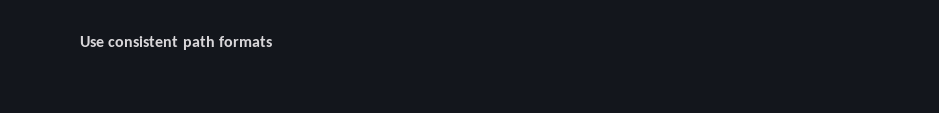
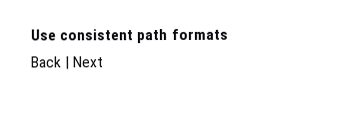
+ Back | Next

